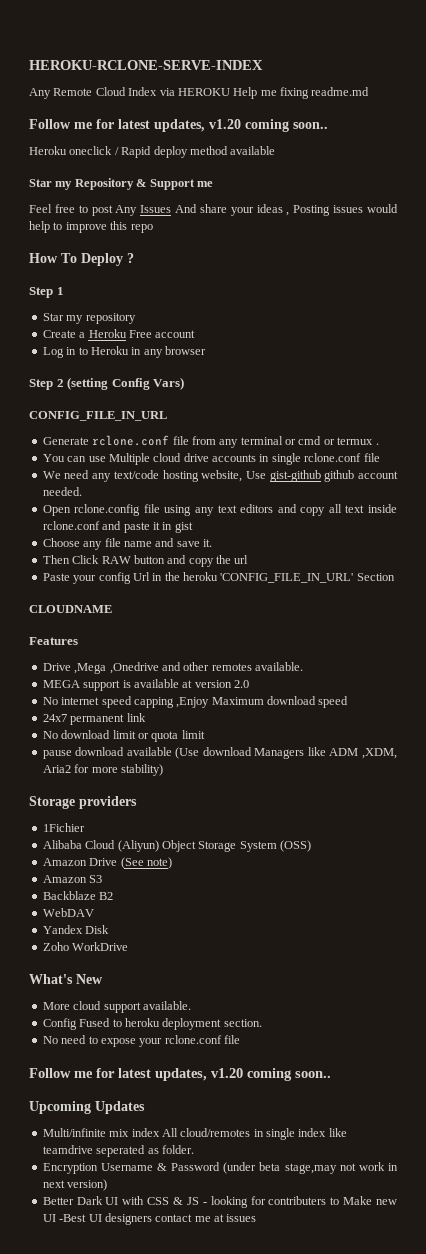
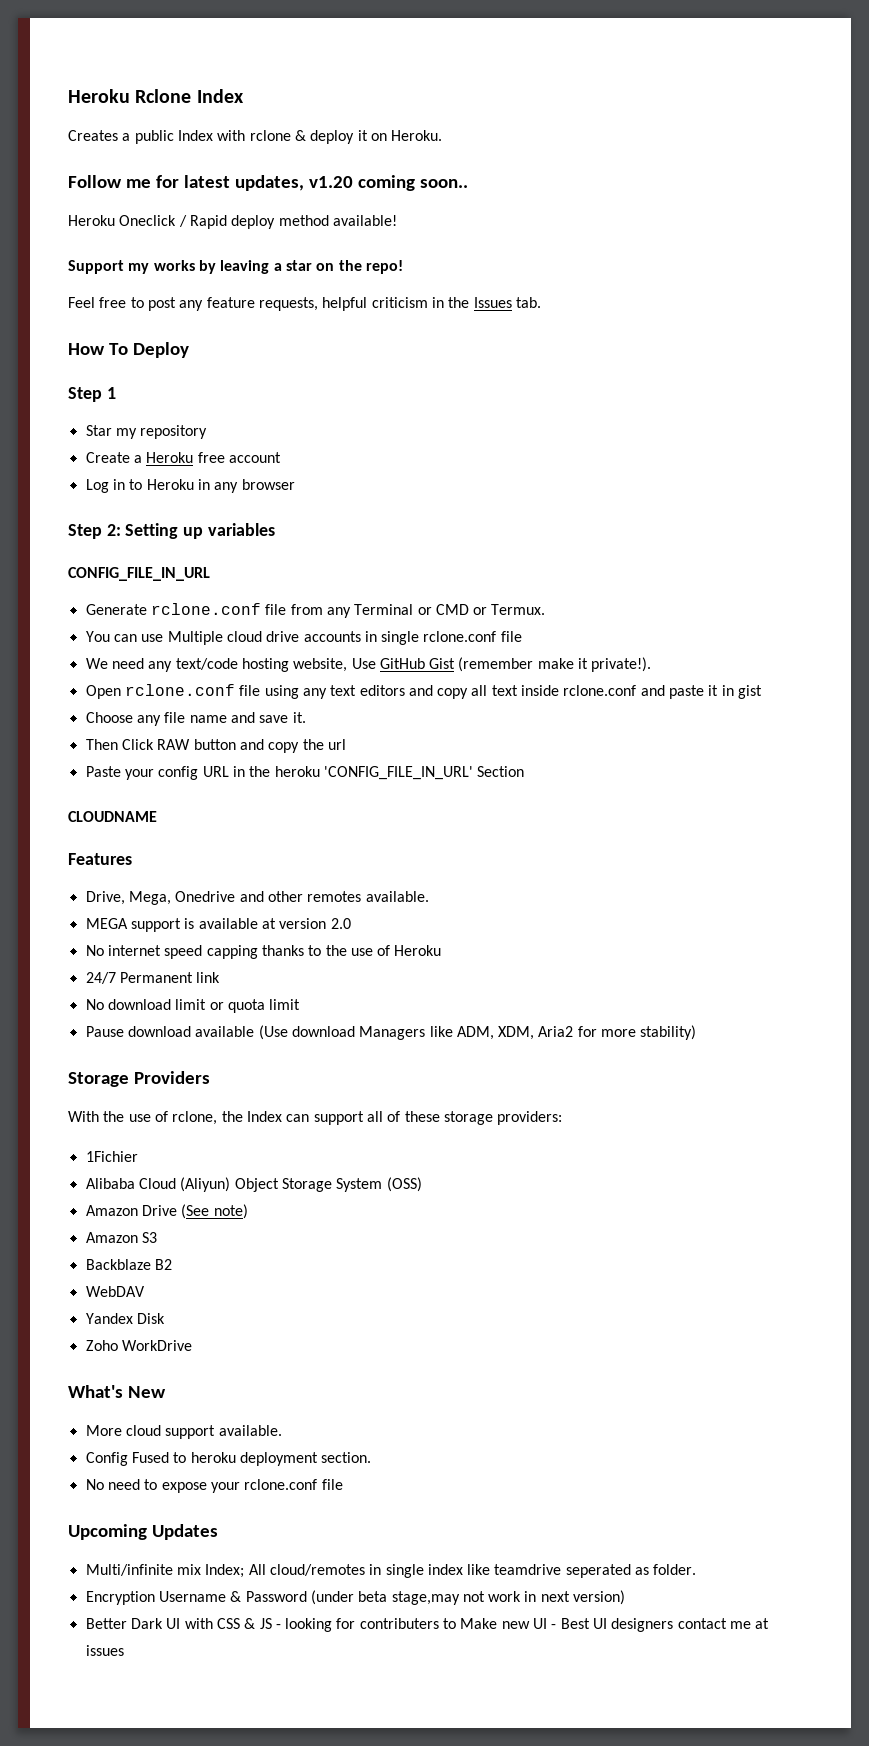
- HEROKU-RCLONE-SERVE-INDEX
- Any Remote Cloud Index via HEROKU Help me fixing readme.md
+ Heroku Rclone Index
+ Creates a public Index with rclone & deploy it on Heroku.
- Heroku oneclick / Rapid deploy method available
- Star my Repository & Support me
- Feel free to post Any Issues And share your ideas , Posting issues would help to improve this repo
+ Heroku Oneclick / Rapid deploy method available!
+ Support my works by leaving a star on the repo!
+ Feel free to post any feature requests, helpful criticism in the Issues tab.
- How To Deploy ?
+ How To Deploy
- Create a Heroku Free account
+ Create a Heroku free account
- Step 2 (setting Config Vars)
+ Step 2: Setting up variables
- Generate rclone.conf file from any terminal or cmd or termux .
+ Generate rclone.conf file from any Terminal or CMD or Termux.
- We need any text/code hosting website, Use gist-github github account needed.
+ We need any text/code hosting website, Use GitHub Gist (remember make it private!).
- Open rclone.config file using any text editors and copy all text inside rclone.conf and paste it in gist
+ Open rclone.conf file using any text editors and copy all text inside rclone.conf and paste it in gist
- Paste your config Url in the heroku 'CONFIG_FILE_IN_URL' Section
+ Paste your config URL in the heroku 'CONFIG_FILE_IN_URL' Section
- Drive ,Mega ,Onedrive and other remotes available.
+ Drive, Mega, Onedrive and other remotes available.
- No internet speed capping ,Enjoy Maximum download speed
- 24x7 permanent link
+ No internet speed capping thanks to the use of Heroku
+ 24/7 Permanent link
- pause download available (Use download Managers like ADM ,XDM, Aria2 for more stability)
+ Pause download available (Use download Managers like ADM, XDM, Aria2 for more stability)
- Storage providers
+ Storage Providers
+ With the use of rclone, the Index can support all of these storage providers:
  No need to expose your rclone.conf file
- Follow me for latest updates, v1.20 coming soon..
- Multi/infinite mix index All cloud/remotes in single index like teamdrive seperated as folder.
+ Multi/infinite mix Index; All cloud/remotes in single index like teamdrive seperated as folder.
- Better Dark UI with CSS & JS - looking for contributers to Make new UI -Best UI designers contact me at issues
+ Better Dark UI with CSS & JS - looking for contributers to Make new UI - Best UI designers contact me at issues

